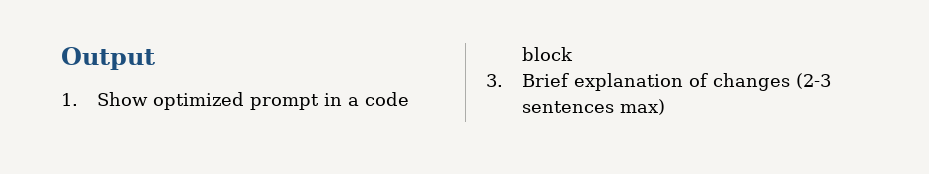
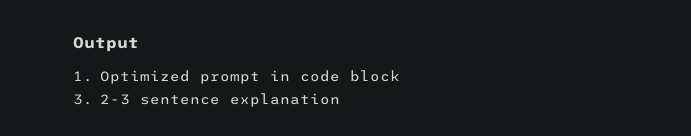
- 1. Show optimized prompt in a code block
+ 1. Optimized prompt in code block
- 3. Brief explanation of changes (2-3 sentences max)
+ 3. 2-3 sentence explanation

